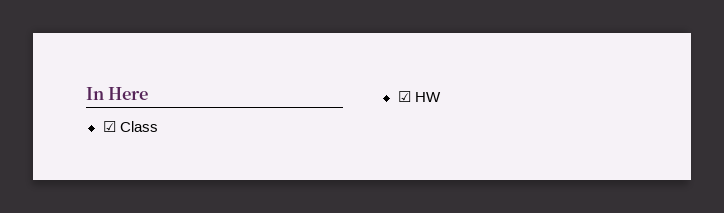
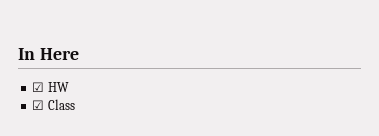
+ ☑ HW
  ☑ Class
- ☑ HW

